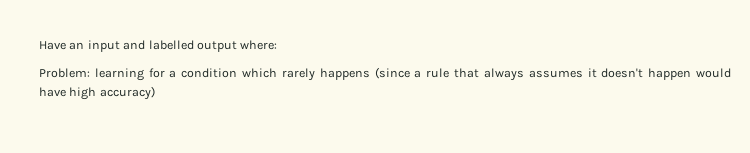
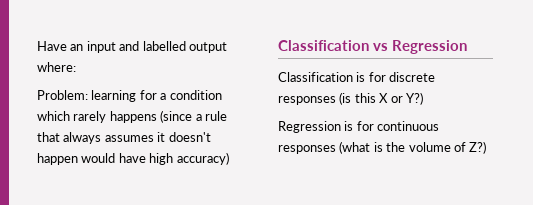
+ Classification vs Regression
+ Classification is for discrete responses (is this X or Y?)
+ Regression is for continuous responses (what is the volume of Z?)

